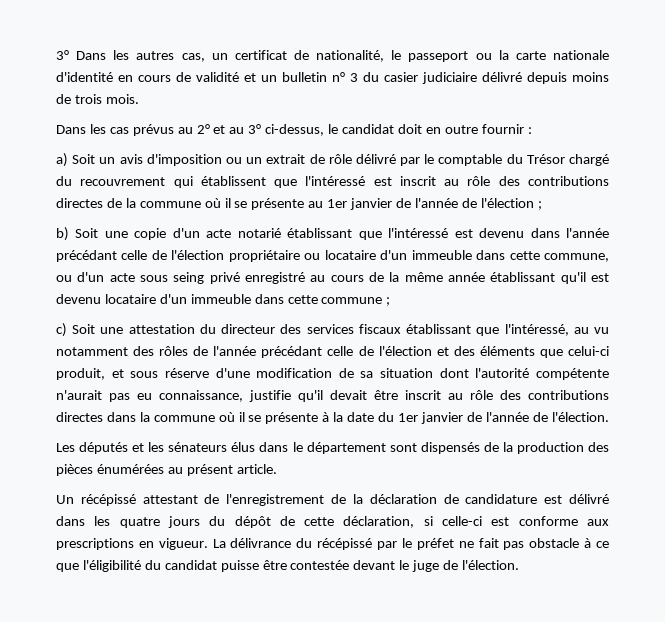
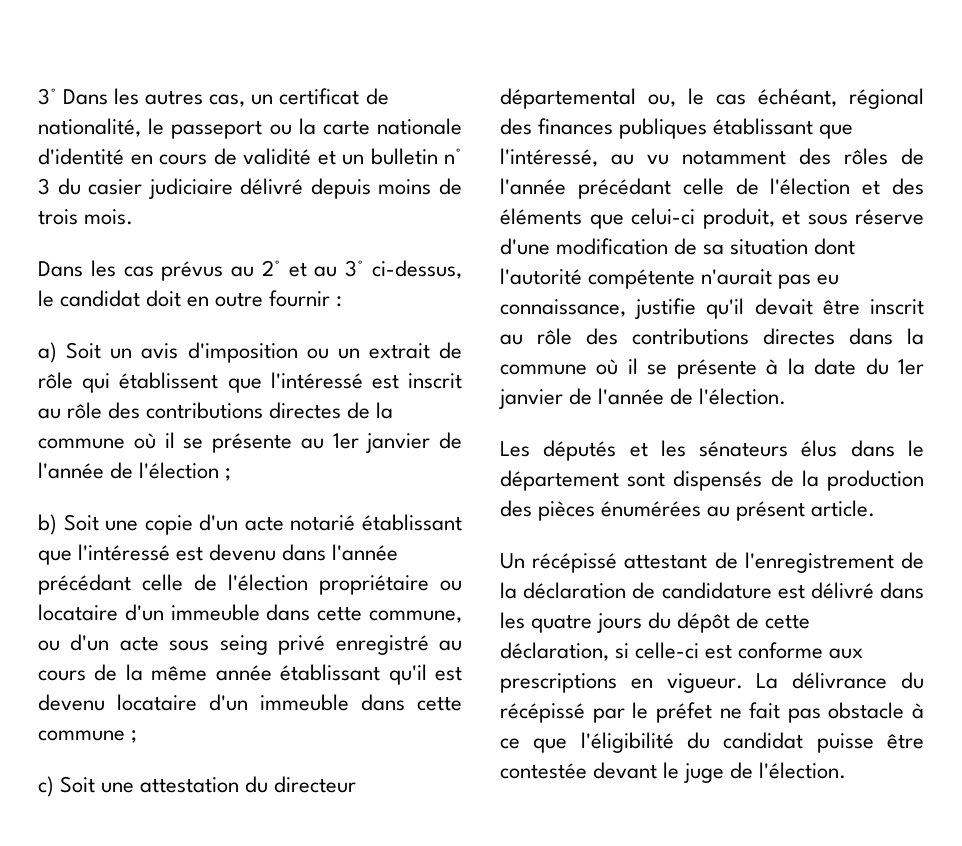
- a) Soit un avis d'imposition ou un extrait de rôle délivré par le comptable du Trésor chargé du recouvrement qui établissent que l'intéressé est inscrit au rôle des contributions directes de la commune où il se présente au 1er janvier de l'année de l'élection ;
+ a) Soit un avis d'imposition ou un extrait de rôle qui établissent que l'intéressé est inscrit au rôle des contributions directes de la commune où il se présente au 1er janvier de l'année de l'élection ;
- c) Soit une attestation du directeur des services fiscaux établissant que l'intéressé, au vu notamment des rôles de l'année précédant celle de l'élection et des éléments que celui-ci produit, et sous réserve d'une modification de sa situation dont l'autorité compétente n'aurait pas eu connaissance, justifie qu'il devait être inscrit au rôle des contributions directes dans la commune où il se présente à la date du 1er janvier de l'année de l'élection.
+ c) Soit une attestation du directeur départemental ou, le cas échéant, régional des finances publiques établissant que l'intéressé, au vu notamment des rôles de l'année précédant celle de l'élection et des éléments que celui-ci produit, et sous réserve d'une modification de sa situation dont l'autorité compétente n'aurait pas eu connaissance, justifie qu'il devait être inscrit au rôle des contributions directes dans la commune où il se présente à la date du 1er janvier de l'année de l'élection.

